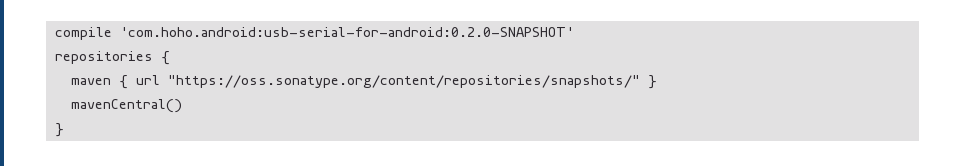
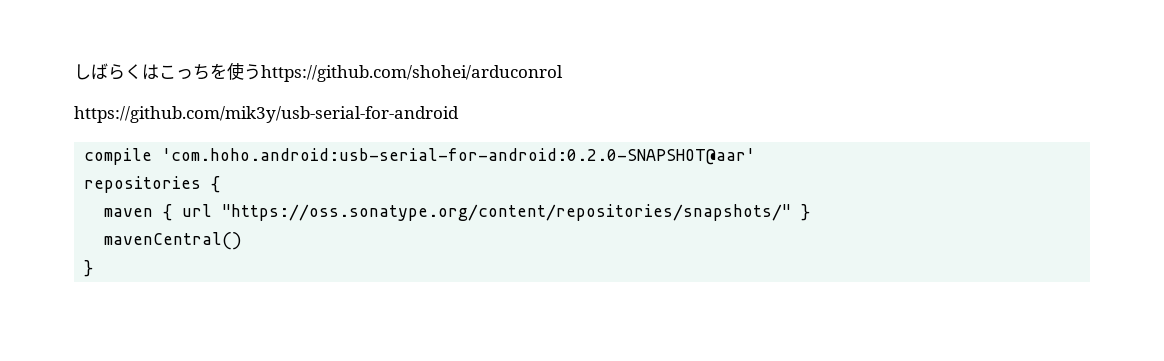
- compile 'com.hoho.android:usb-serial-for-android:0.2.0-SNAPSHOT'
+ しばらくはこっちを使うhttps://github.com/shohei/arduconrol
+ https://github.com/mik3y/usb-serial-for-android
+ compile 'com.hoho.android:usb-serial-for-android:0.2.0-SNAPSHOT@aar'

